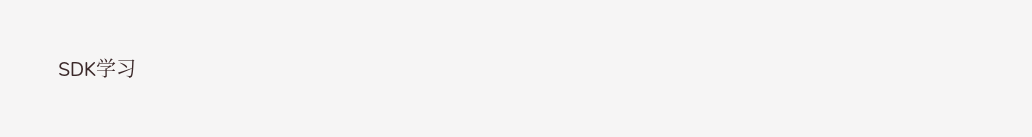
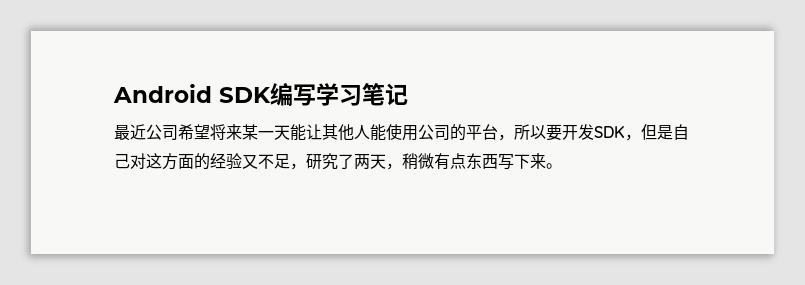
- SDK学习
+ Android SDK编写学习笔记
+ 最近公司希望将来某一天能让其他人能使用公司的平台，所以要开发SDK，但是自己对这方面的经验又不足，研究了两天，稍微有点东西写下来。

